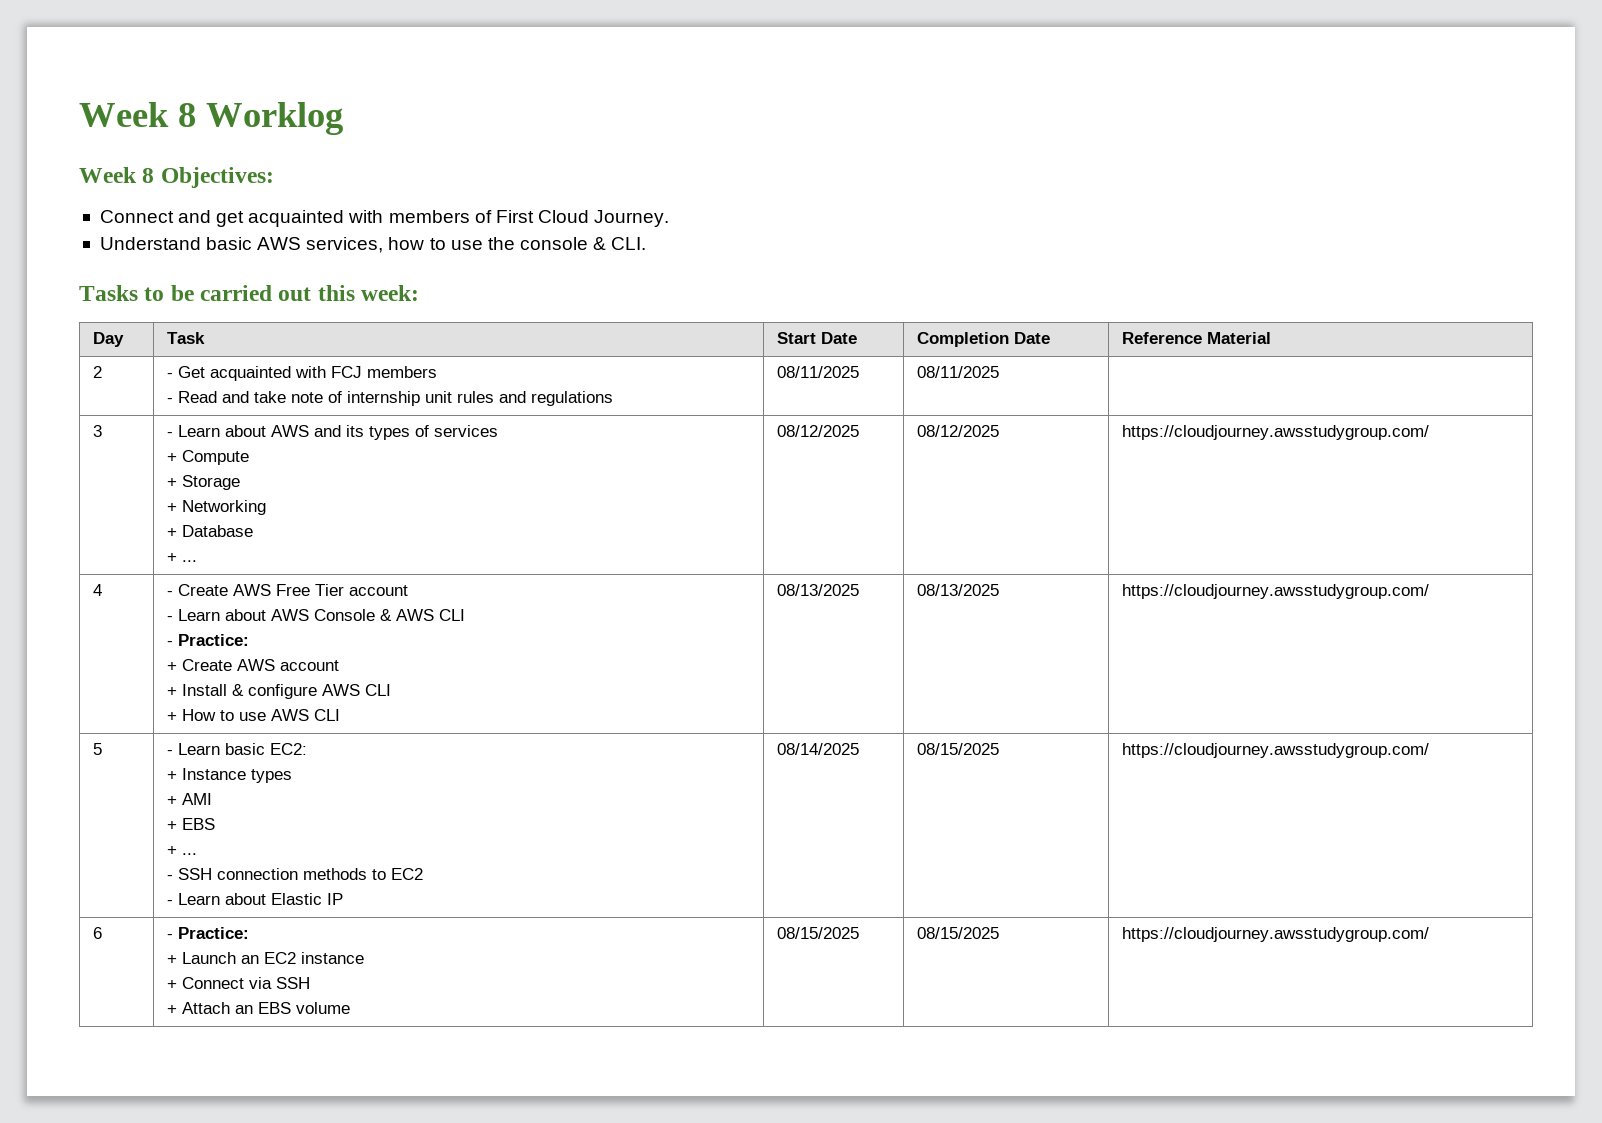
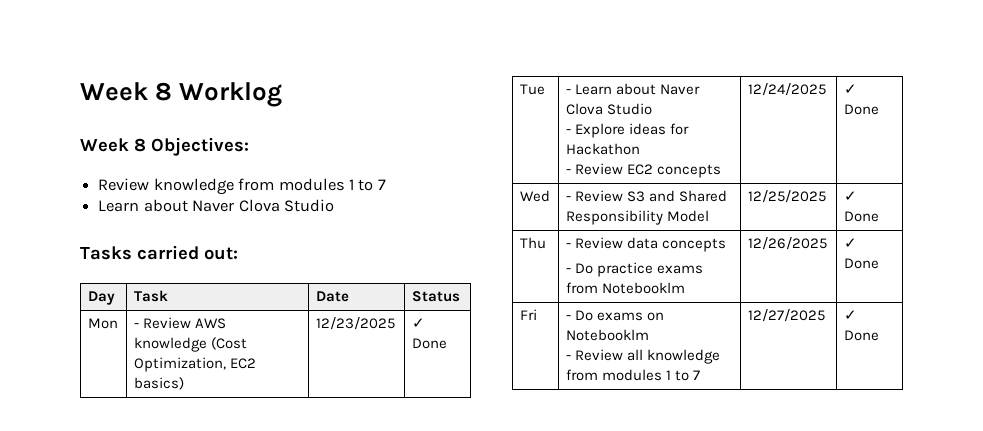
- Connect and get acquainted with members of First Cloud Journey.
- Understand basic AWS services, how to use the console & CLI.
- Tasks to be carried out this week:
+ Review knowledge from modules 1 to 7
+ Learn about Naver Clova Studio
+ Tasks carried out:
- Day | Task | Start Date | Completion Date | Reference Material
- 2 | - Get acquainted with FCJ members
- - Read and take note of internship unit rules and regulations | 08/11/2025 | 08/11/2025 |
- 3 | - Learn about AWS and its types of services
- + Compute
- + Storage
- + Networking
- + Database
- + ... | 08/12/2025 | 08/12/2025 | https://cloudjourney.awsstudygroup.com/
- 4 | - Create AWS Free Tier account
- - Learn about AWS Console & AWS CLI
- - Practice:
- + Create AWS account
- + Install & configure AWS CLI
- + How to use AWS CLI | 08/13/2025 | 08/13/2025 | https://cloudjourney.awsstudygroup.com/
- 5 | - Learn basic EC2:
- + Instance types
- + AMI
- + EBS
- + ...
- - SSH connection methods to EC2
- - Learn about Elastic IP | 08/14/2025 | 08/15/2025 | https://cloudjourney.awsstudygroup.com/
- 6 | - Practice:
- + Launch an EC2 instance
- + Connect via SSH
- + Attach an EBS volume | 08/15/2025 | 08/15/2025 | https://cloudjourney.awsstudygroup.com/
+ Day | Task | Date | Status
+ Mon | - Review AWS knowledge (Cost Optimization, EC2 basics) | 12/23/2025 | ✓ Done
+ Tue | - Learn about Naver Clova Studio
+ - Explore ideas for Hackathon
+ - Review EC2 concepts | 12/24/2025 | ✓ Done
+ Wed | - Review S3 and Shared Responsibility Model | 12/25/2025 | ✓ Done
+ Thu | - Review data concepts
+ - Do practice exams from Notebooklm | 12/26/2025 | ✓ Done
+ Fri | - Do exams on Notebooklm
+ - Review all knowledge from modules 1 to 7 | 12/27/2025 | ✓ Done

